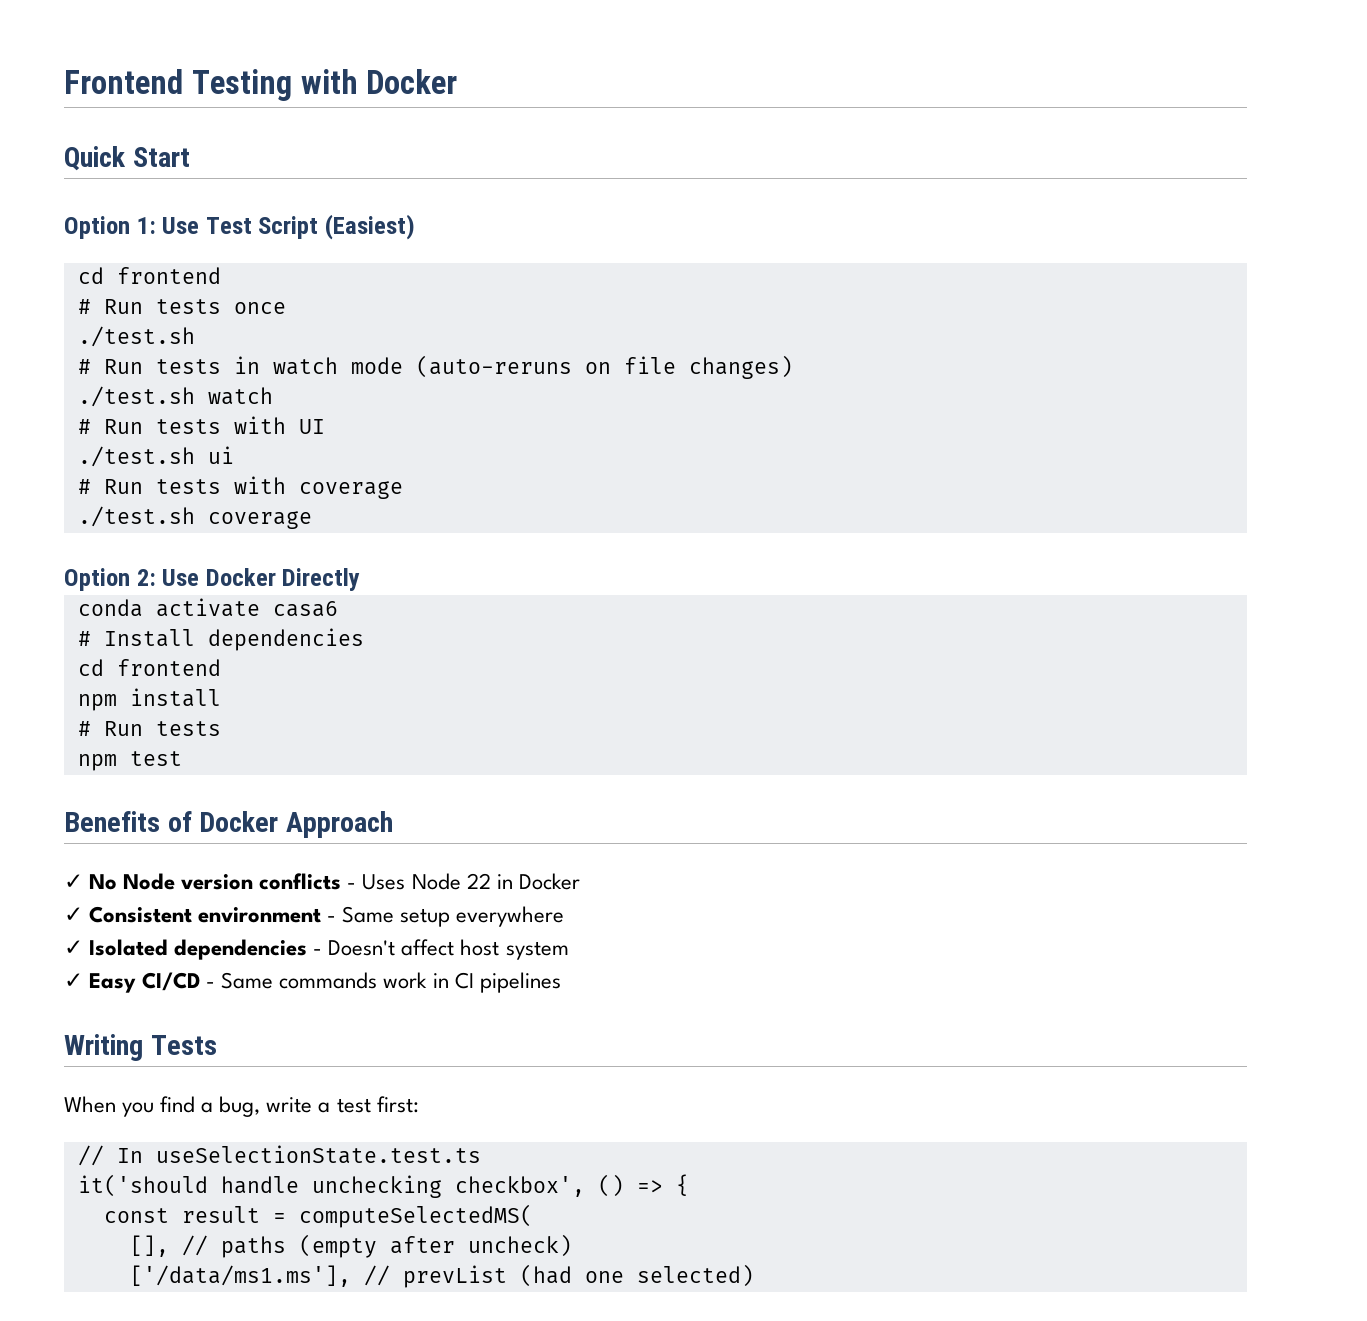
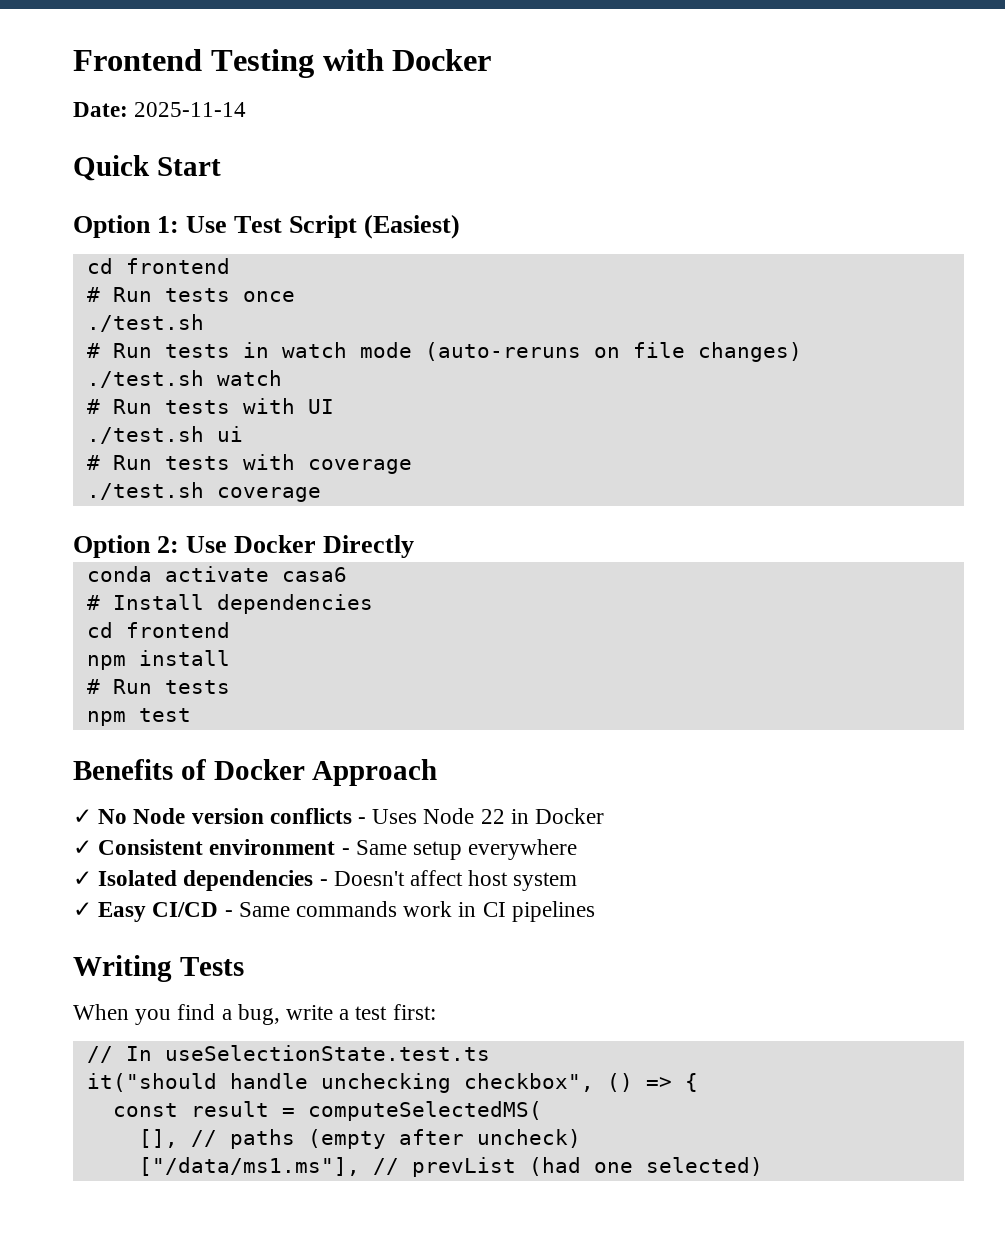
+ Date: 2025-11-14
- it('should handle unchecking checkbox', () => {
+ it("should handle unchecking checkbox", () => {
- ['/data/ms1.ms'], // prevList (had one selected)
+ ["/data/ms1.ms"], // prevList (had one selected)

